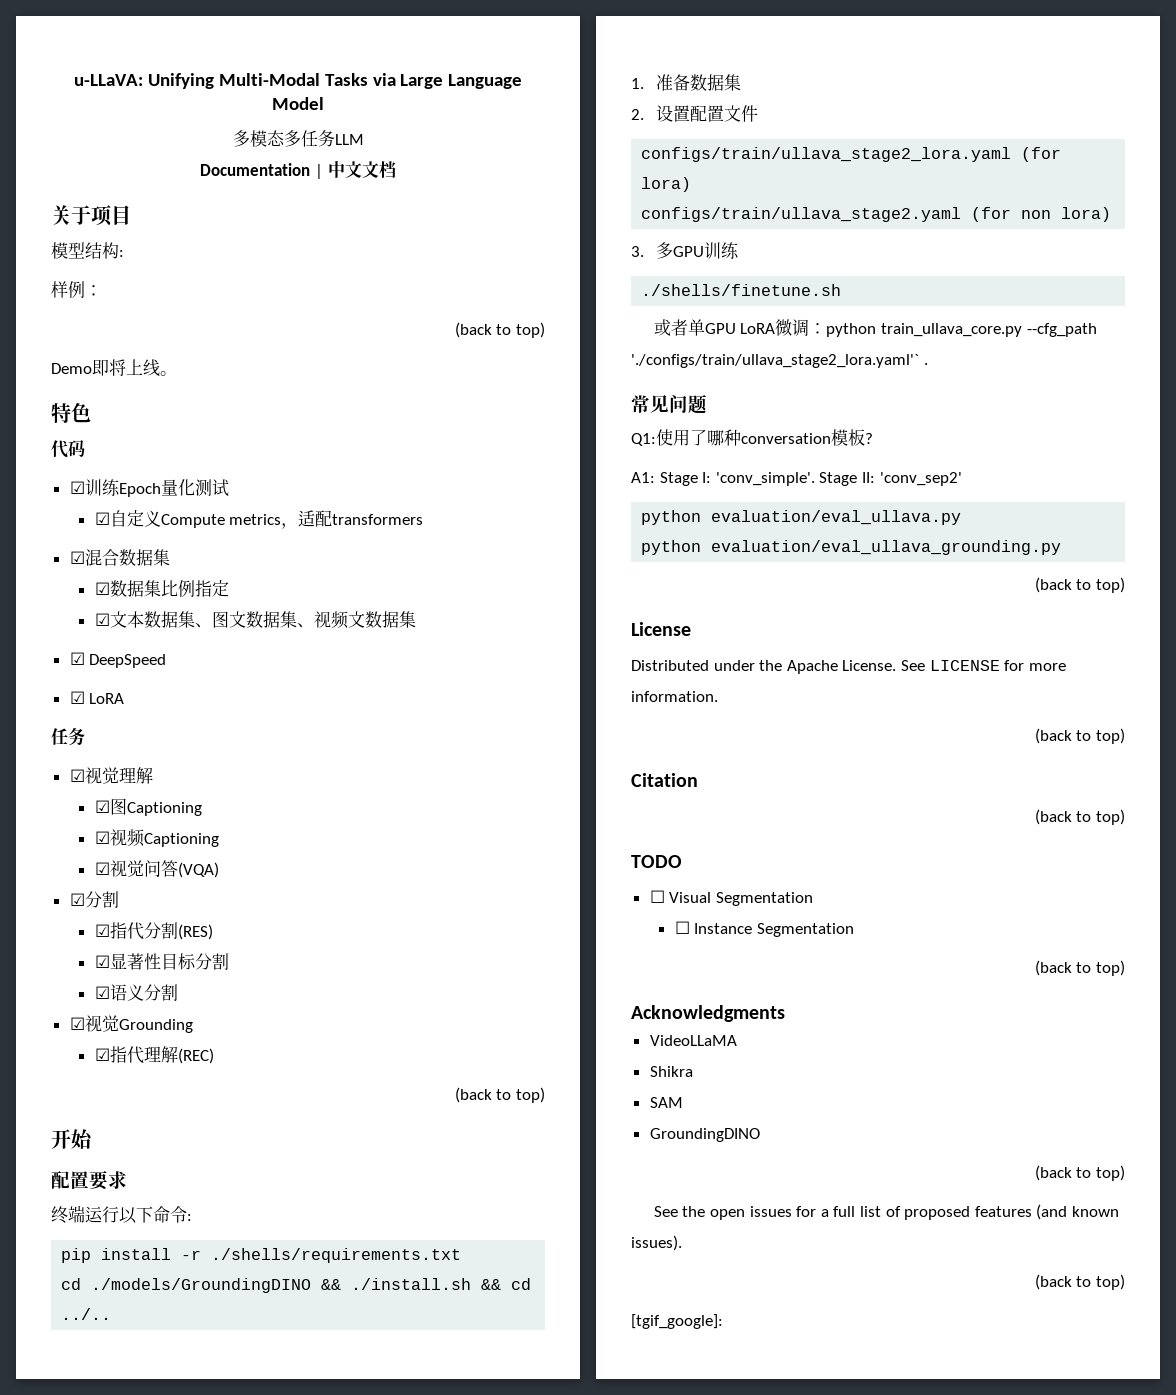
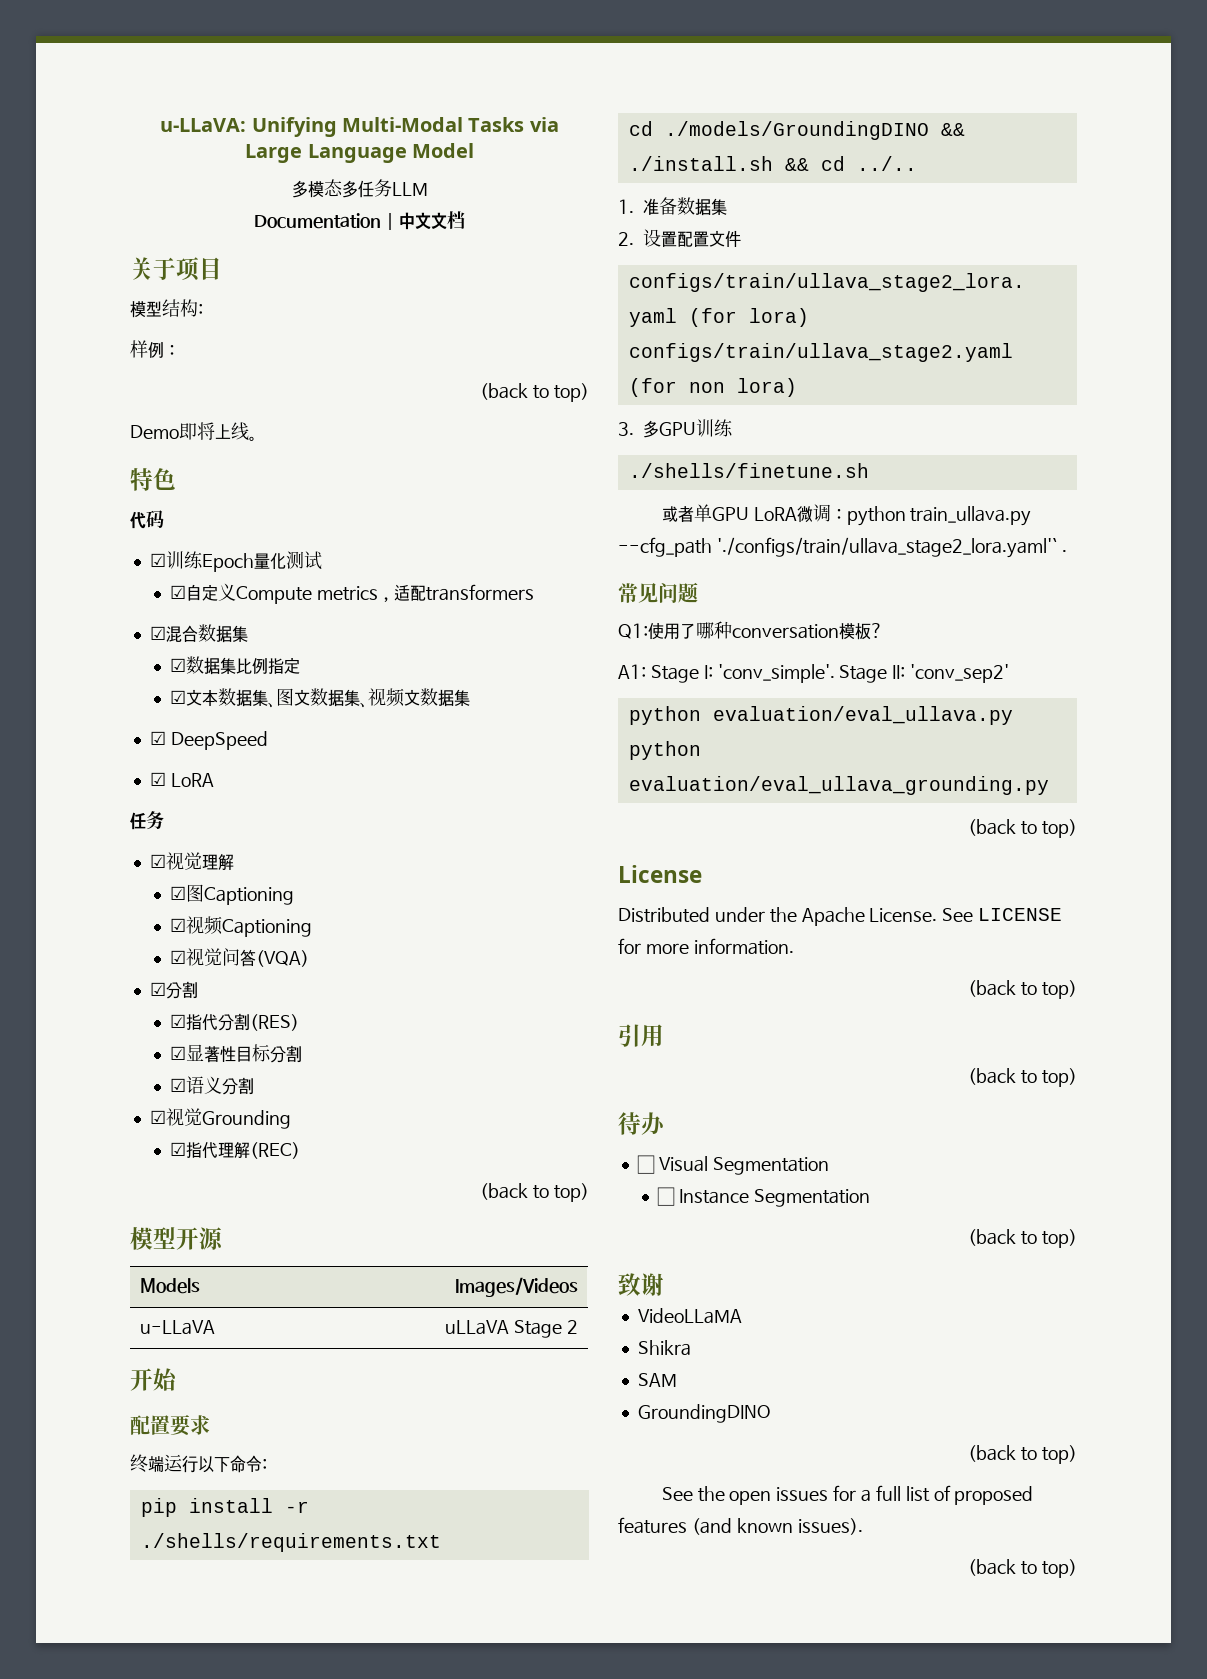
+ 模型开源
+ Models | Images/Videos
+ u-LLaVA | uLLaVA Stage 2
- 或者单GPU LoRA微调：python train_ullava_core.py --cfg_path './configs/train/ullava_stage2_lora.yaml'` .
+ 或者单GPU LoRA微调：python train_ullava.py --cfg_path './configs/train/ullava_stage2_lora.yaml'` .
- Citation
+ 引用
  (back to top)
- TODO
+ 待办
- Acknowledgments
+ 致谢
- [tgif_google]:

